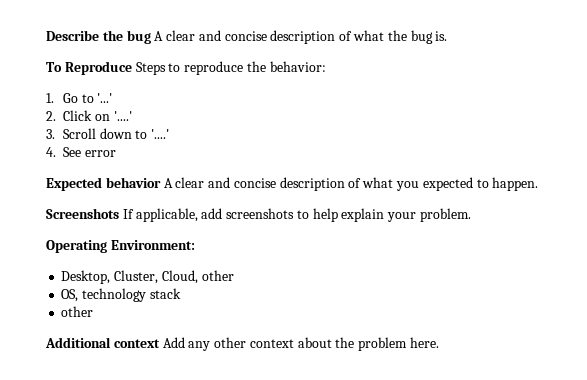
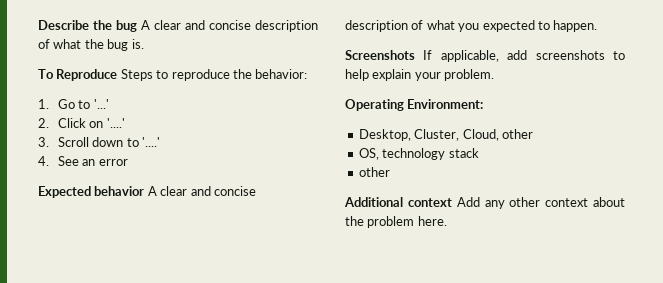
- 4. See error
+ 4. See an error

